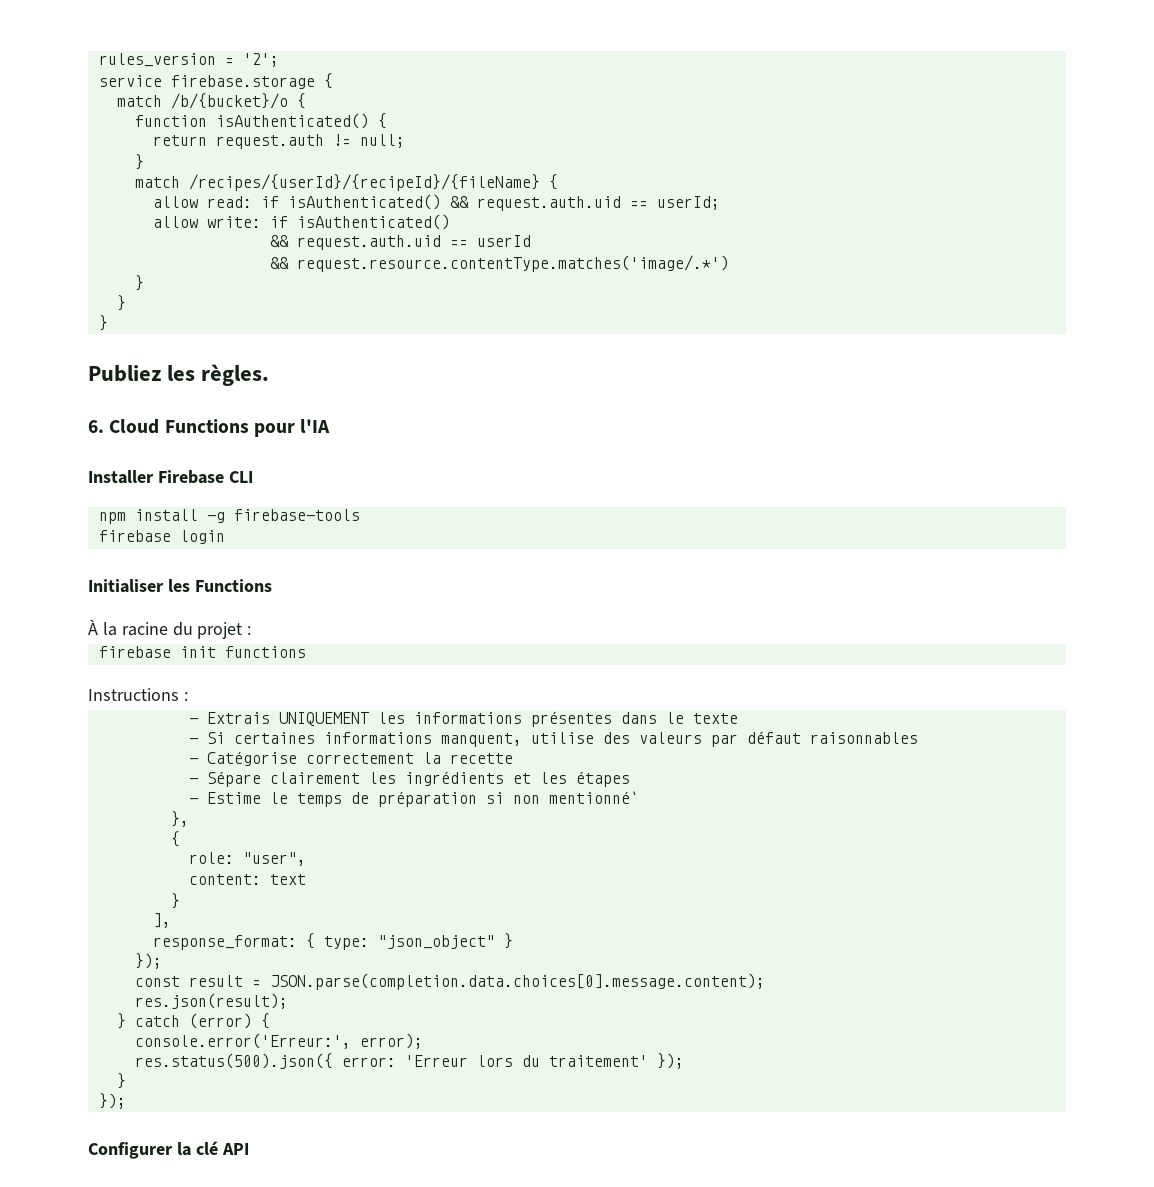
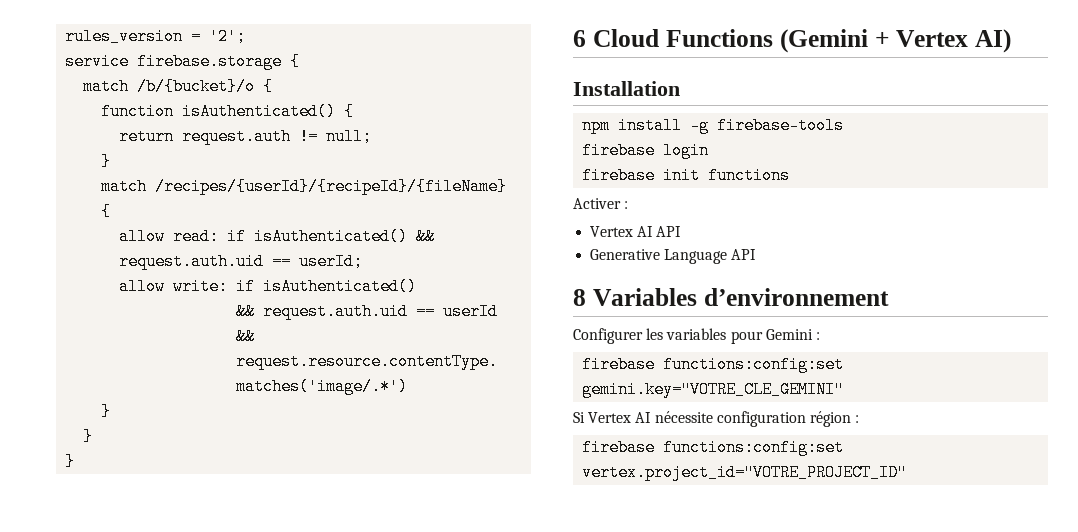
- Publiez les règles.
- 6. Cloud Functions pour l'IA
- Installer Firebase CLI
+ 6 Cloud Functions (Gemini + Vertex AI)
+ Installation
- Initialiser les Functions
- À la racine du projet :
- Instructions :
- - Extrais UNIQUEMENT les informations présentes dans le texte
- - Si certaines informations manquent, utilise des valeurs par défaut raisonnables
- - Catégorise correctement la recette
- - Sépare clairement les ingrédients et les étapes
- - Estime le temps de préparation si non mentionné`
- },
- {
- role: "user",
- content: text
- }
- ],
- response_format: { type: "json_object" }
- });
- const result = JSON.parse(completion.data.choices[0].message.content);
- res.json(result);
- } catch (error) {
- console.error('Erreur:', error);
- res.status(500).json({ error: 'Erreur lors du traitement' });
- }
- });
- Configurer la clé API
+ Activer :
+ Vertex AI API
+ Generative Language API
+ 8 Variables d’environnement
+ Configurer les variables pour Gemini :
+ firebase functions:config:set gemini.key="VOTRE_CLE_GEMINI"
+ Si Vertex AI nécessite configuration région :
+ firebase functions:config:set vertex.project_id="VOTRE_PROJECT_ID"

